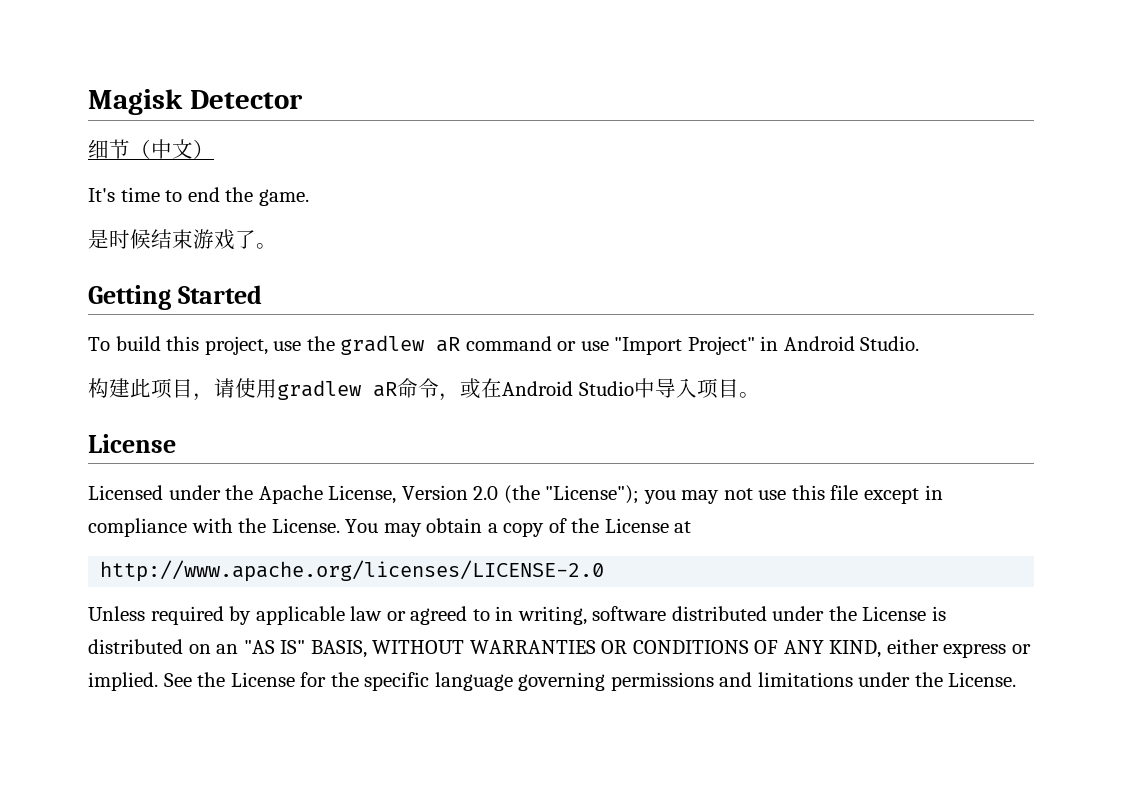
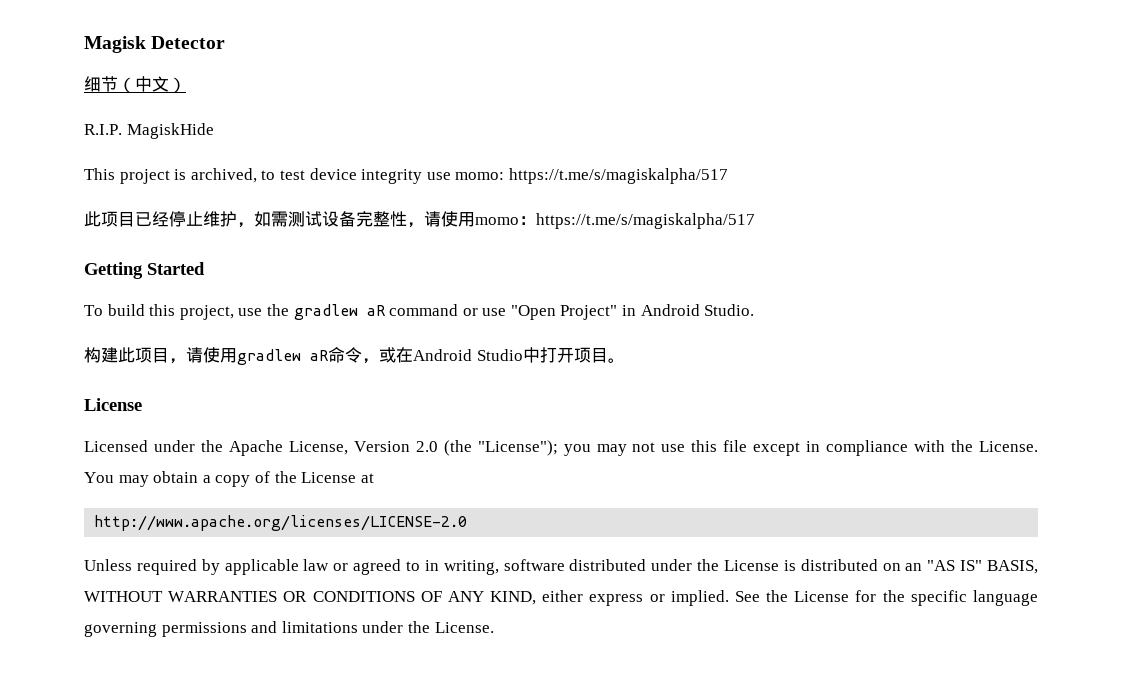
- It's time to end the game.
- 是时候结束游戏了。
+ R.I.P. MagiskHide
+ This project is archived, to test device integrity use momo: https://t.me/s/magiskalpha/517
+ 此项目已经停止维护，如需测试设备完整性，请使用momo：https://t.me/s/magiskalpha/517
- To build this project, use the gradlew aR command or use "Import Project" in Android Studio.
+ To build this project, use the gradlew aR command or use "Open Project" in Android Studio.
- 构建此项目，请使用gradlew aR命令，或在Android Studio中导入项目。
+ 构建此项目，请使用gradlew aR命令，或在Android Studio中打开项目。

